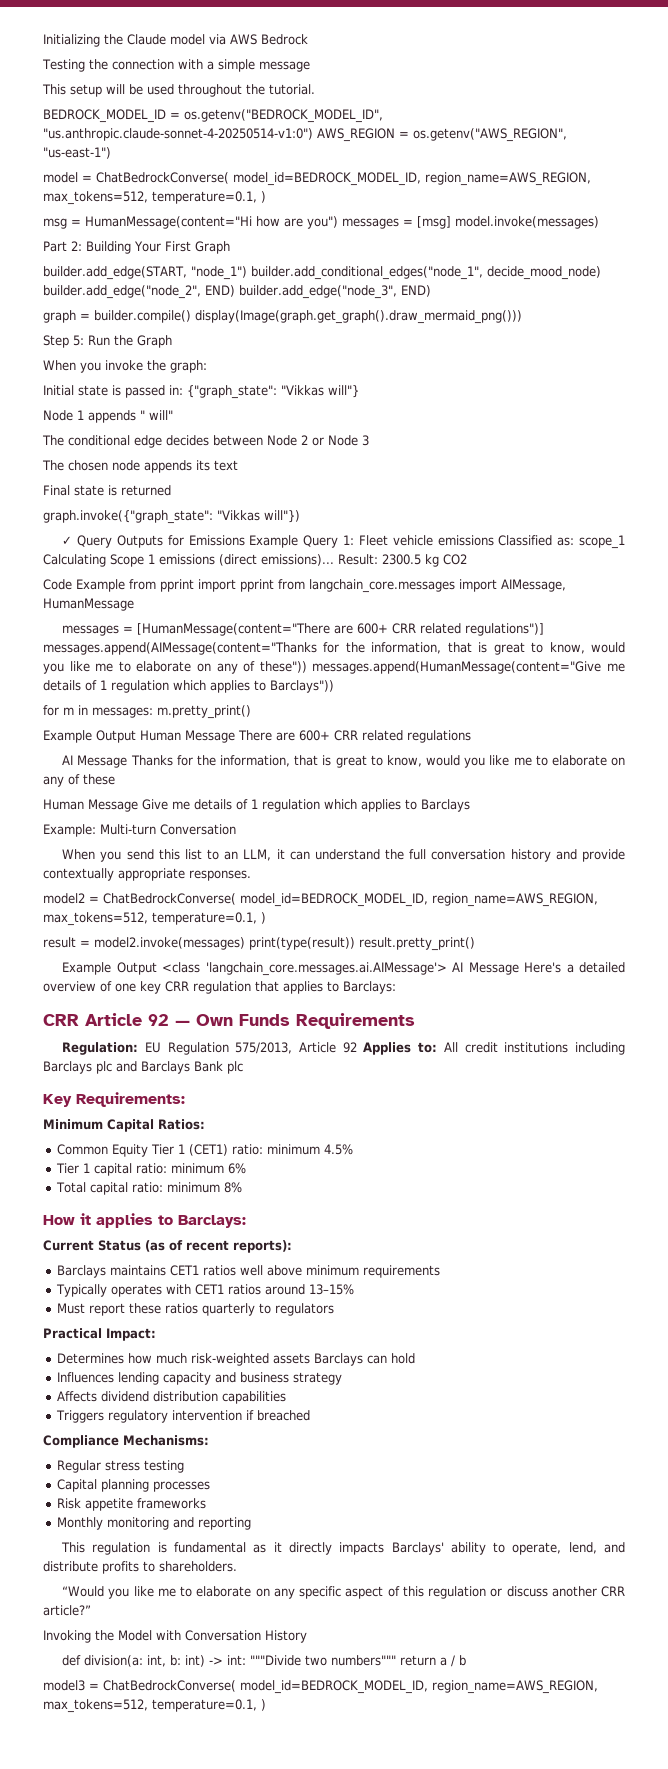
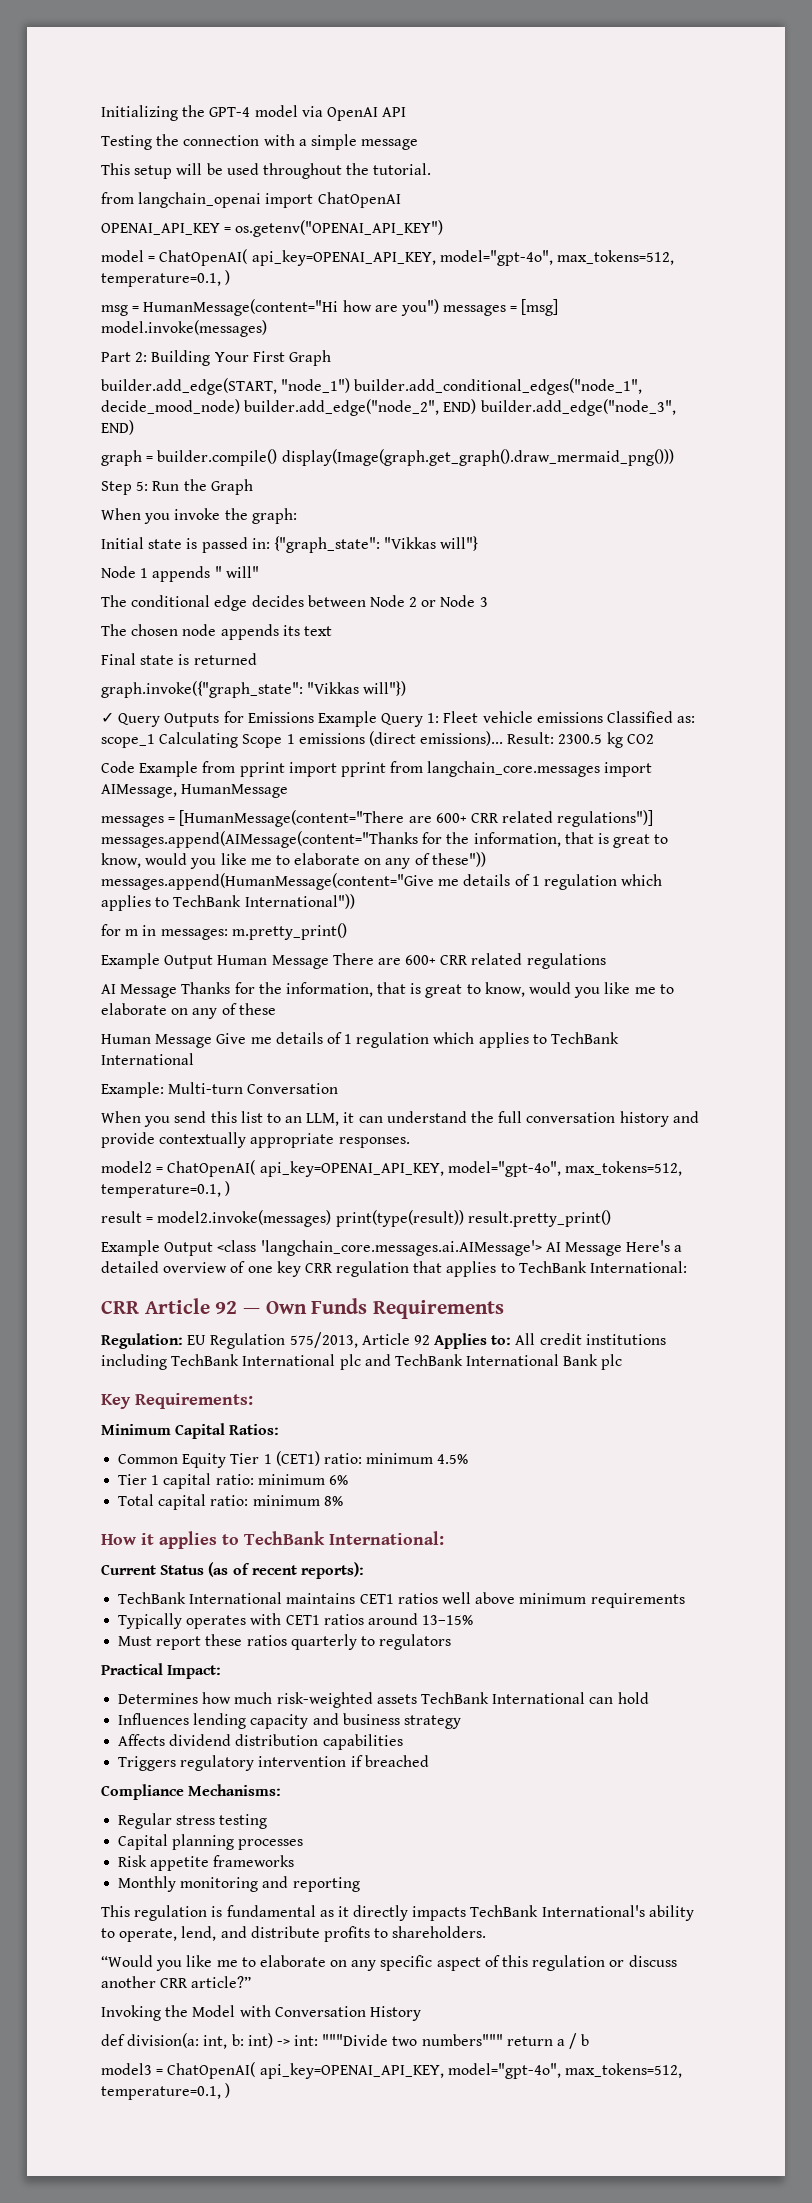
- Initializing the Claude model via AWS Bedrock
+ Initializing the GPT-4 model via OpenAI API
- BEDROCK_MODEL_ID = os.getenv("BEDROCK_MODEL_ID", "us.anthropic.claude-sonnet-4-20250514-v1:0") AWS_REGION = os.getenv("AWS_REGION", "us-east-1")
+ from langchain_openai import ChatOpenAI
+ OPENAI_API_KEY = os.getenv("OPENAI_API_KEY")
- model = ChatBedrockConverse( model_id=BEDROCK_MODEL_ID, region_name=AWS_REGION, max_tokens=512, temperature=0.1, )
+ model = ChatOpenAI( api_key=OPENAI_API_KEY, model="gpt-4o", max_tokens=512, temperature=0.1, )
- messages = [HumanMessage(content="There are 600+ CRR related regulations")] messages.append(AIMessage(content="Thanks for the information, that is great to know, would you like me to elaborate on any of these")) messages.append(HumanMessage(content="Give me details of 1 regulation which applies to Barclays"))
+ messages = [HumanMessage(content="There are 600+ CRR related regulations")] messages.append(AIMessage(content="Thanks for the information, that is great to know, would you like me to elaborate on any of these")) messages.append(HumanMessage(content="Give me details of 1 regulation which applies to TechBank International"))
- Human Message Give me details of 1 regulation which applies to Barclays
+ Human Message Give me details of 1 regulation which applies to TechBank International
- model2 = ChatBedrockConverse( model_id=BEDROCK_MODEL_ID, region_name=AWS_REGION, max_tokens=512, temperature=0.1, )
+ model2 = ChatOpenAI( api_key=OPENAI_API_KEY, model="gpt-4o", max_tokens=512, temperature=0.1, )
- Example Output <class 'langchain_core.messages.ai.AIMessage'> AI Message Here's a detailed overview of one key CRR regulation that applies to Barclays:
+ Example Output <class 'langchain_core.messages.ai.AIMessage'> AI Message Here's a detailed overview of one key CRR regulation that applies to TechBank International:
- Regulation: EU Regulation 575/2013, Article 92 Applies to: All credit institutions including Barclays plc and Barclays Bank plc
+ Regulation: EU Regulation 575/2013, Article 92 Applies to: All credit institutions including TechBank International plc and TechBank International Bank plc
- How it applies to Barclays:
+ How it applies to TechBank International:
- Barclays maintains CET1 ratios well above minimum requirements
+ TechBank International maintains CET1 ratios well above minimum requirements
- Determines how much risk-weighted assets Barclays can hold
+ Determines how much risk-weighted assets TechBank International can hold
- This regulation is fundamental as it directly impacts Barclays' ability to operate, lend, and distribute profits to shareholders.
+ This regulation is fundamental as it directly impacts TechBank International's ability to operate, lend, and distribute profits to shareholders.
- model3 = ChatBedrockConverse( model_id=BEDROCK_MODEL_ID, region_name=AWS_REGION, max_tokens=512, temperature=0.1, )
+ model3 = ChatOpenAI( api_key=OPENAI_API_KEY, model="gpt-4o", max_tokens=512, temperature=0.1, )

